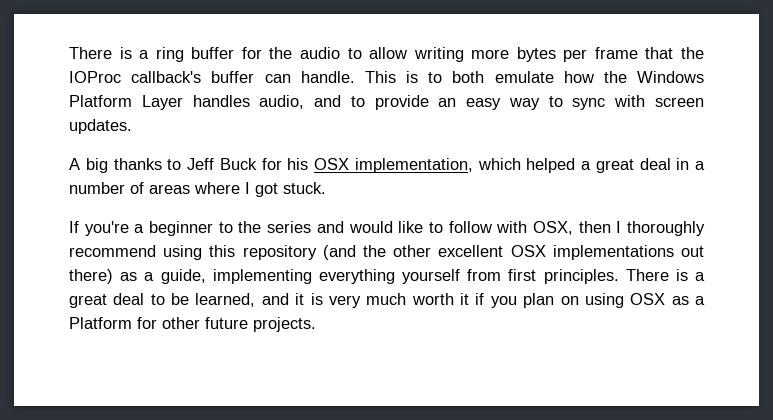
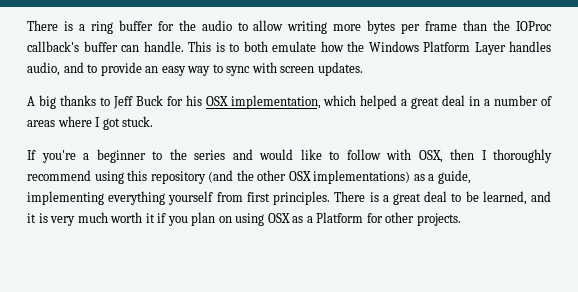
- There is a ring buffer for the audio to allow writing more bytes per frame that the IOProc callback's buffer can handle.
+ There is a ring buffer for the audio to allow writing more bytes per frame than the IOProc callback's buffer can handle.
- If you're a beginner to the series and would like to follow with OSX, then I thoroughly recommend using this repository (and the other excellent OSX implementations out there) as a guide, implementing everything yourself from first principles.
+ If you're a beginner to the series and would like to follow with OSX, then I thoroughly recommend using this repository (and the other OSX implementations) as a guide, implementing everything yourself from first principles.
- There is a great deal to be learned, and it is very much worth it if you plan on using OSX as a Platform for other future projects.
+ There is a great deal to be learned, and it is very much worth it if you plan on using OSX as a Platform for other projects.

